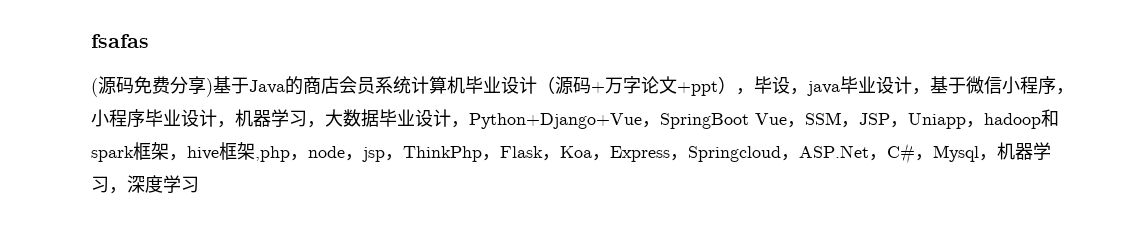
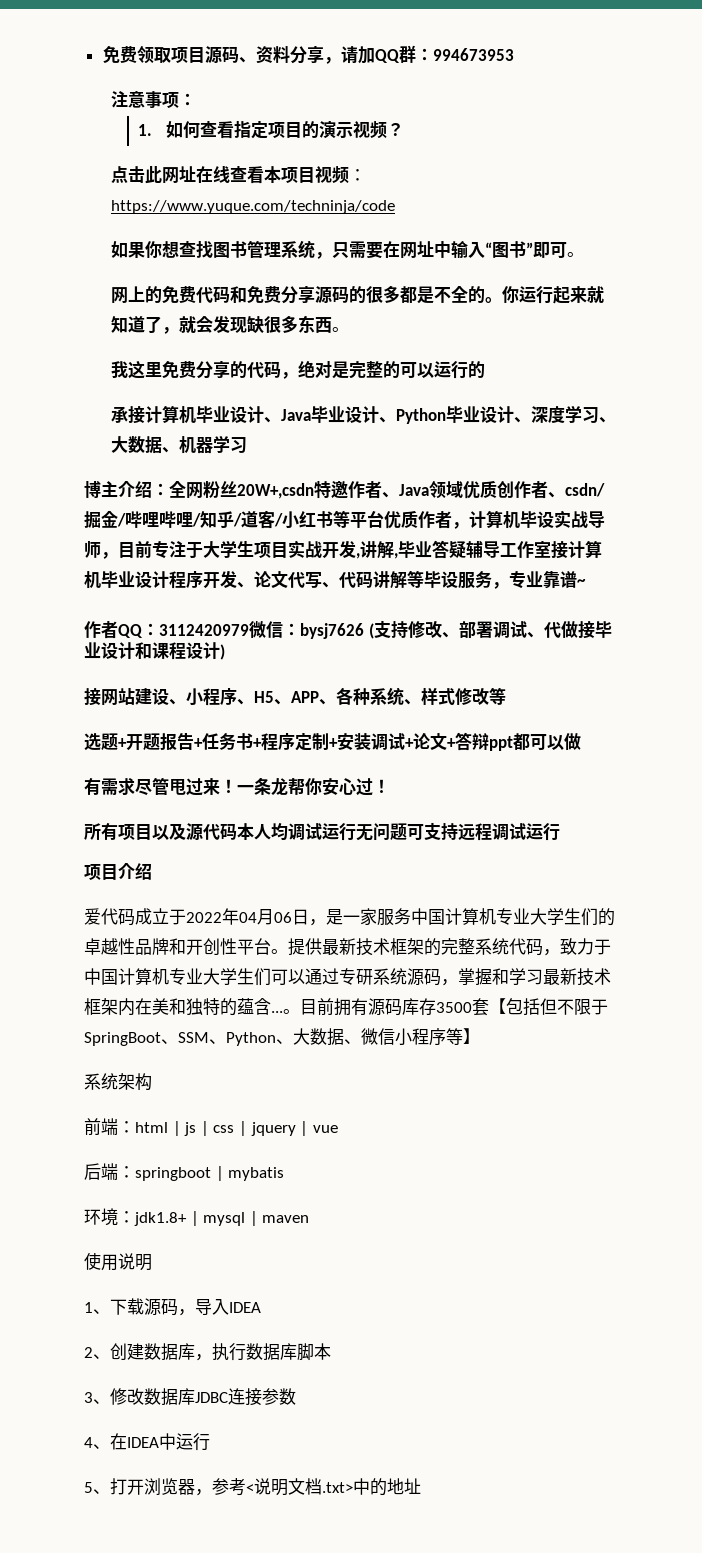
- fsafas
- (源码免费分享)基于Java的商店会员系统计算机毕业设计（源码+万字论文+ppt），毕设，java毕业设计，基于微信小程序，小程序毕业设计，机器学习，大数据毕业设计，Python+Django+Vue，SpringBoot Vue，SSM，JSP，Uniapp，hadoop和spark框架，hive框架,php，node，jsp，ThinkPhp，Flask，Koa，Express，Springcloud，ASP.Net，C#，Mysql，机器学习，深度学习
+ 免费领取项目源码、资料分享，请加QQ群：994673953
+ 注意事项：
+ 1.如何查看指定项目的演示视频？
+ 点击此网址在线查看本项目视频：https://www.yuque.com/techninja/code
+ 如果你想查找图书管理系统，只需要在网址中输入“图书”即可。
+ 网上的免费代码和免费分享源码的很多都是不全的。你运行起来就知道了，就会发现缺很多东西。
+ 我这里免费分享的代码，绝对是完整的可以运行的
+ 承接计算机毕业设计、Java毕业设计、Python毕业设计、深度学习、大数据、机器学习
+ 博主介绍：全网粉丝20W+,csdn特邀作者、Java领域优质创作者、csdn/掘金/哔哩哔哩/知乎/道客/小红书等平台优质作者，计算机毕设实战导师，目前专注于大学生项目实战开发,讲解,毕业答疑辅导工作室接计算机毕业设计程序开发、论文代写、代码讲解等毕设服务，专业靠谱~
+ 作者QQ：3112420979微信：bysj7626 (支持修改、部署调试、代做接毕业设计和课程设计)
+ 接网站建设、小程序、H5、APP、各种系统、样式修改等
+ 选题+开题报告+任务书+程序定制+安装调试+论文+答辩ppt都可以做
+ 有需求尽管甩过来！一条龙帮你安心过！
+ 所有项目以及源代码本人均调试运行无问题可支持远程调试运行
+ 项目介绍
+ 爱代码成立于2022年04月06日，是一家服务中国计算机专业大学生们的卓越性品牌和开创性平台。提供最新技术框架的完整系统代码，致力于中国计算机专业大学生们可以通过专研系统源码，掌握和学习最新技术框架内在美和独特的蕴含...。目前拥有源码库存3500套【包括但不限于SpringBoot、SSM、Python、大数据、微信小程序等】
+ 系统架构
+ 前端：html | js | css | jquery | vue
+ 后端：springboot | mybatis
+ 环境：jdk1.8+ | mysql | maven
+ 使用说明
+ 1、下载源码，导入IDEA
+ 2、创建数据库，执行数据库脚本
+ 3、修改数据库JDBC连接参数
+ 4、在IDEA中运行
+ 5、打开浏览器，参考<说明文档.txt>中的地址

